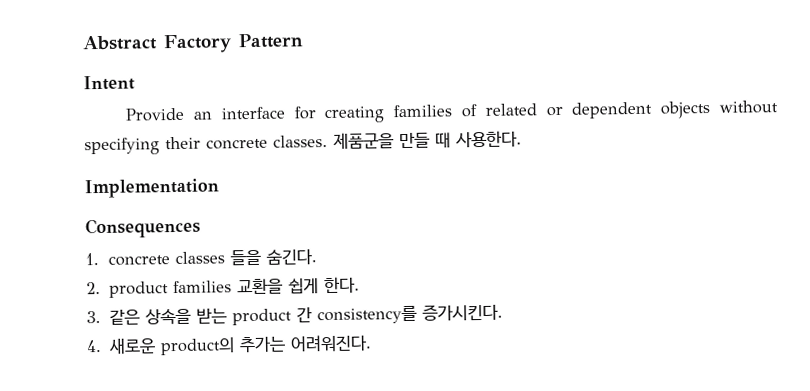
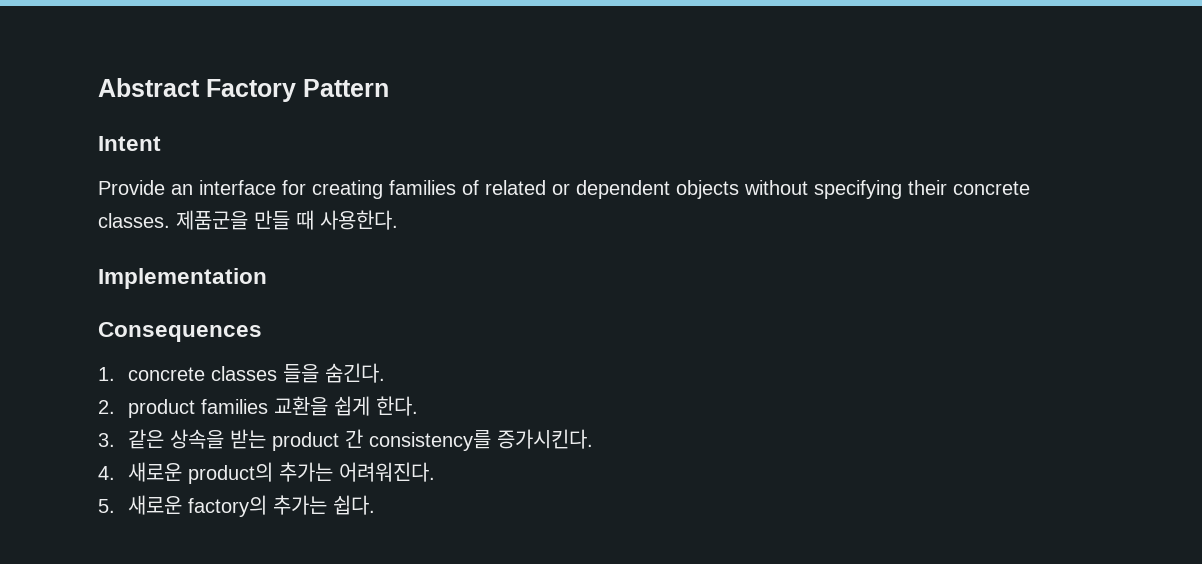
+ 5. 새로운 factory의 추가는 쉽다.

